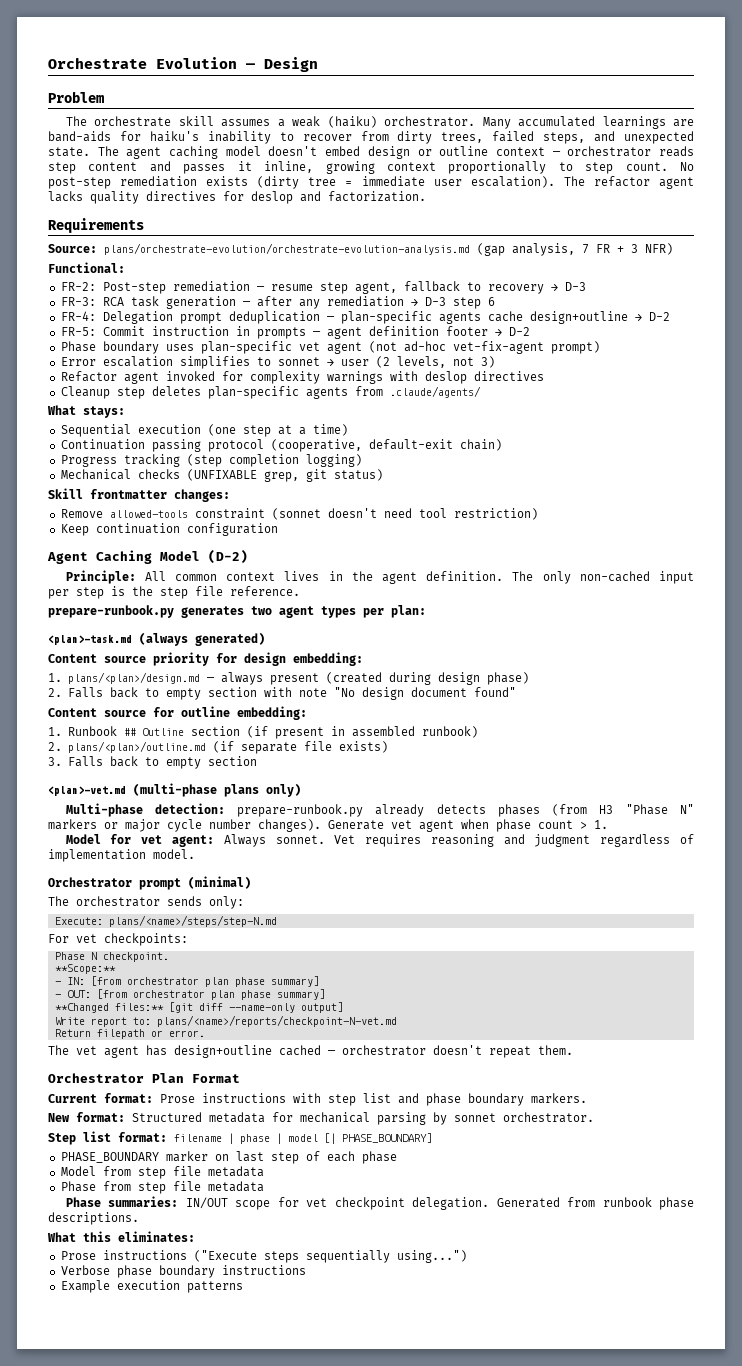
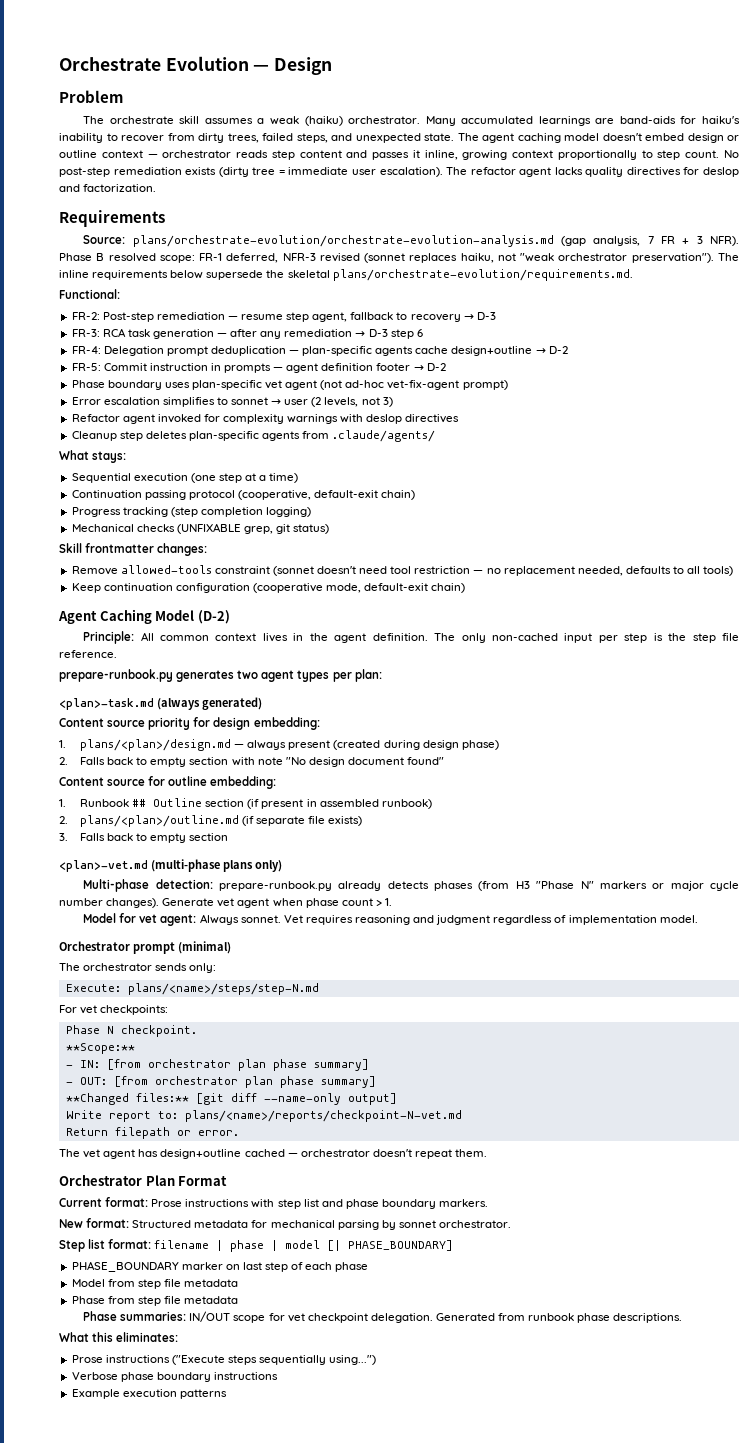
- Source: plans/orchestrate-evolution/orchestrate-evolution-analysis.md (gap analysis, 7 FR + 3 NFR)
+ Source: plans/orchestrate-evolution/orchestrate-evolution-analysis.md (gap analysis, 7 FR + 3 NFR). Phase B resolved scope: FR-1 deferred, NFR-3 revised (sonnet replaces haiku, not "weak orchestrator preservation"). The inline requirements below supersede the skeletal plans/orchestrate-evolution/requirements.md.
- Remove allowed-tools constraint (sonnet doesn't need tool restriction)
+ Remove allowed-tools constraint (sonnet doesn't need tool restriction — no replacement needed, defaults to all tools)
- Keep continuation configuration
+ Keep continuation configuration (cooperative mode, default-exit chain)

